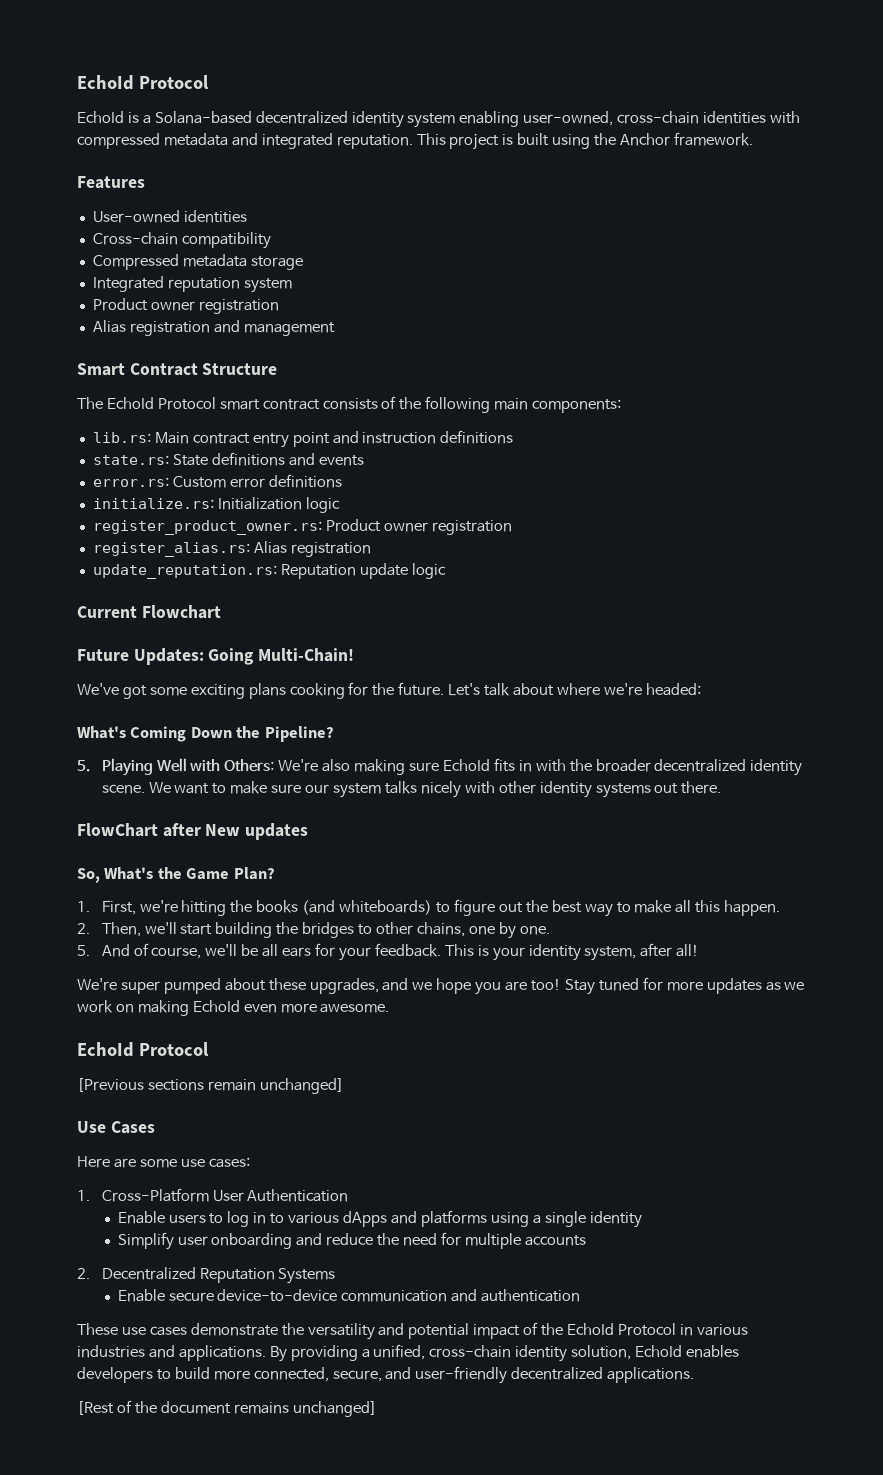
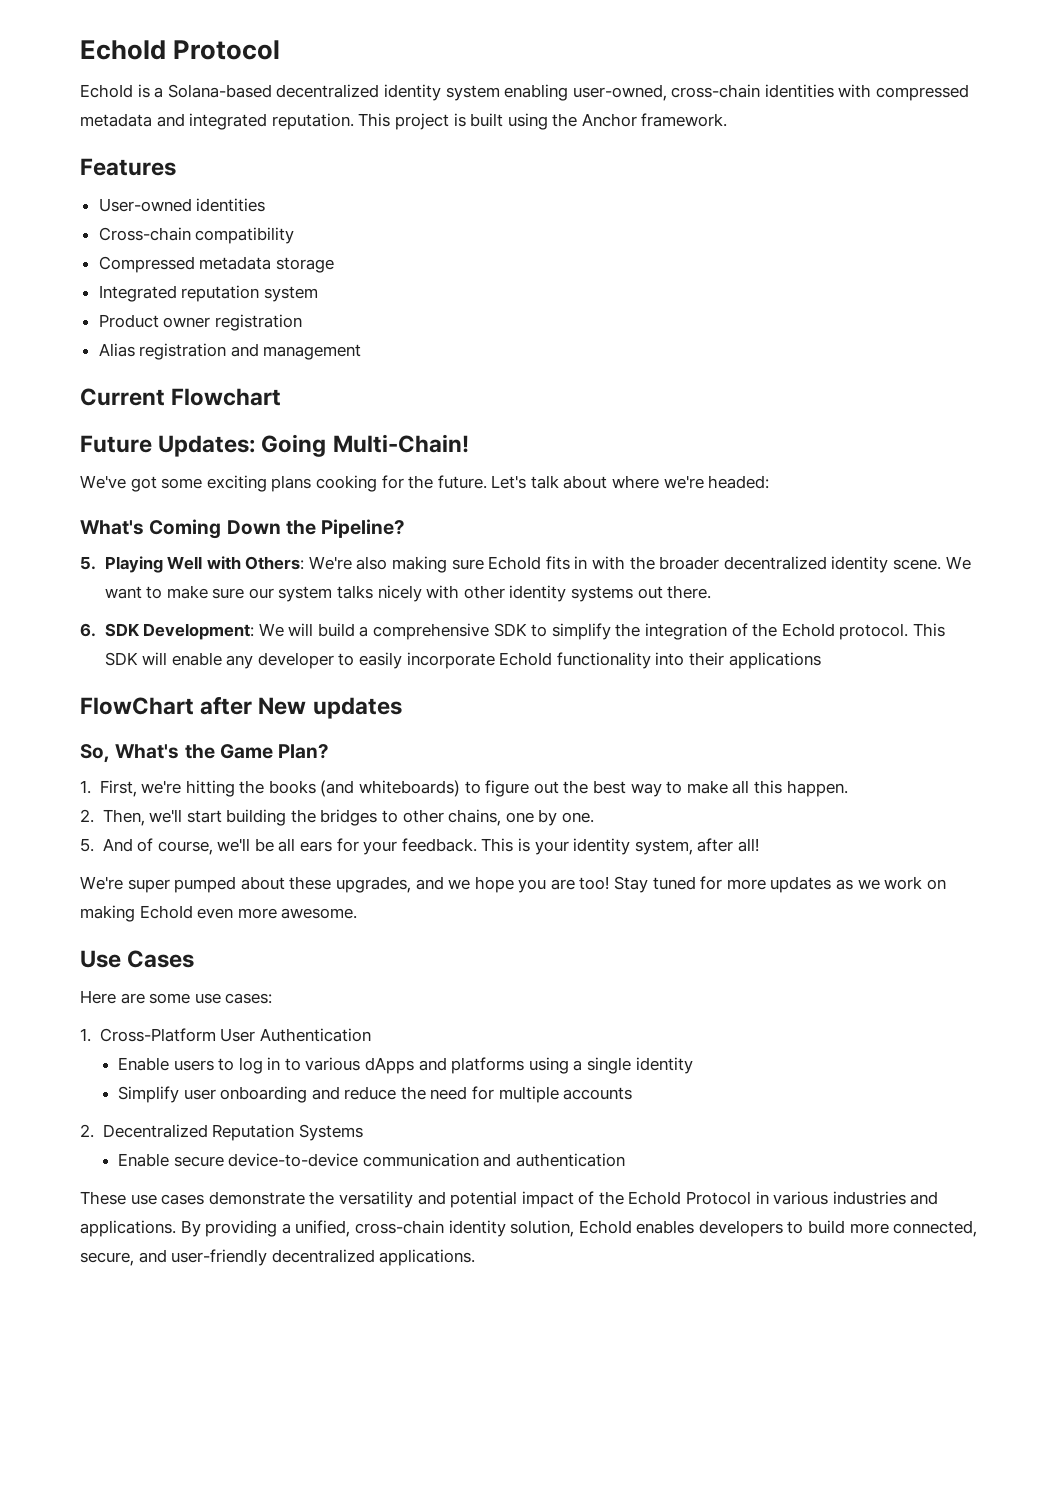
- Smart Contract Structure
- The EchoId Protocol smart contract consists of the following main components:
- lib.rs: Main contract entry point and instruction definitions
- state.rs: State definitions and events
- error.rs: Custom error definitions
- initialize.rs: Initialization logic
- register_product_owner.rs: Product owner registration
- register_alias.rs: Alias registration
- update_reputation.rs: Reputation update logic
+ 6. SDK Development: We will build a comprehensive SDK to simplify the integration of the EchoId protocol. This SDK will enable any developer to easily incorporate EchoId functionality into their applications
  Stay tuned for more updates as we work on making EchoId even more awesome.
- EchoId Protocol
- [Previous sections remain unchanged]
- [Rest of the document remains unchanged]

